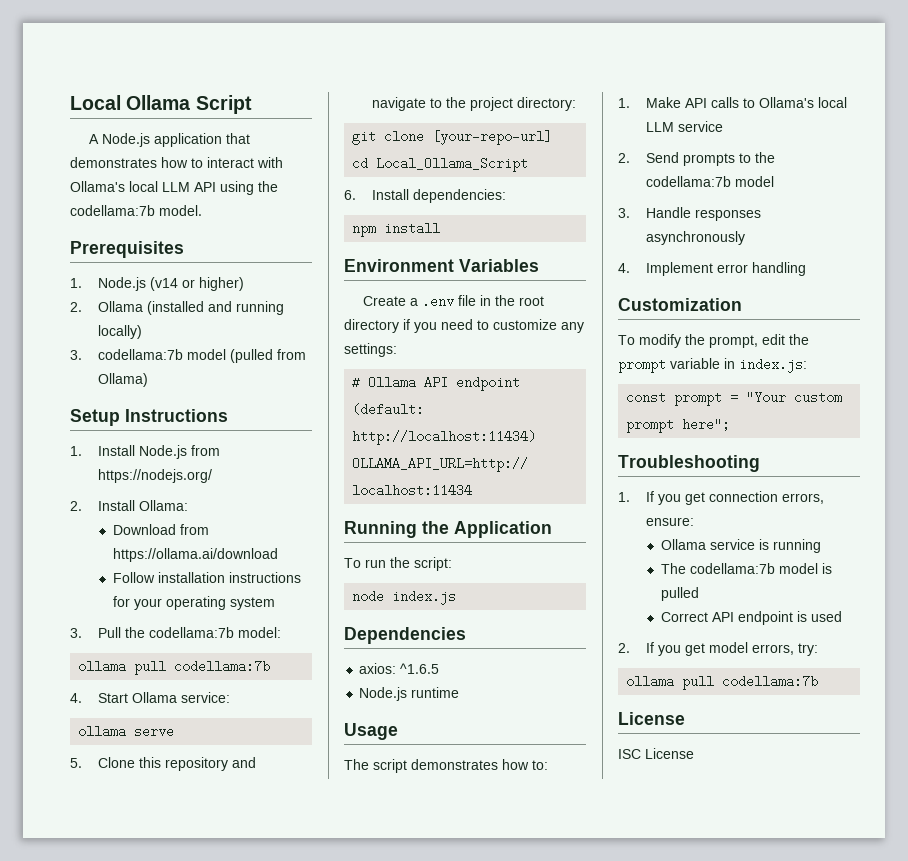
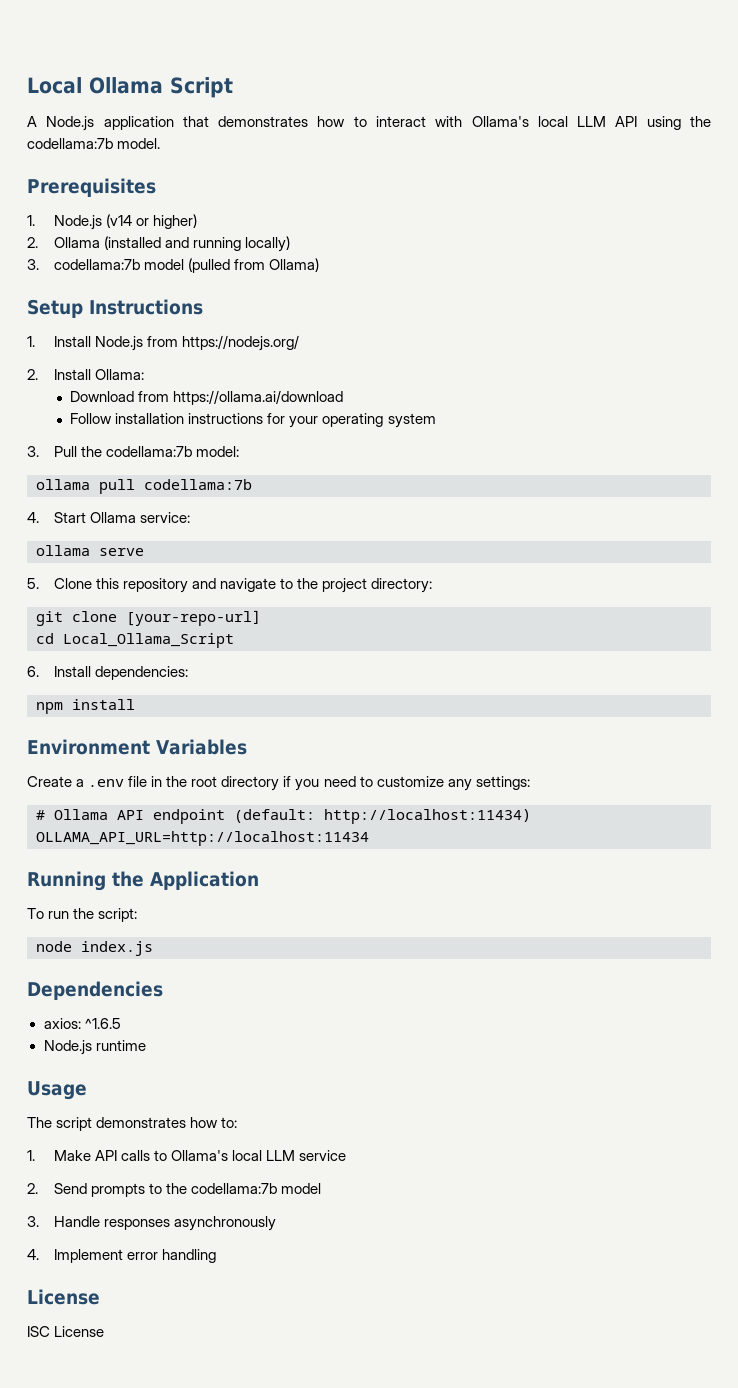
- Customization
- To modify the prompt, edit the prompt variable in index.js:
- const prompt = "Your custom prompt here";
- Troubleshooting
- 1. If you get connection errors, ensure:
- Ollama service is running
- The codellama:7b model is pulled
- Correct API endpoint is used
- 2. If you get model errors, try:
- ollama pull codellama:7b

